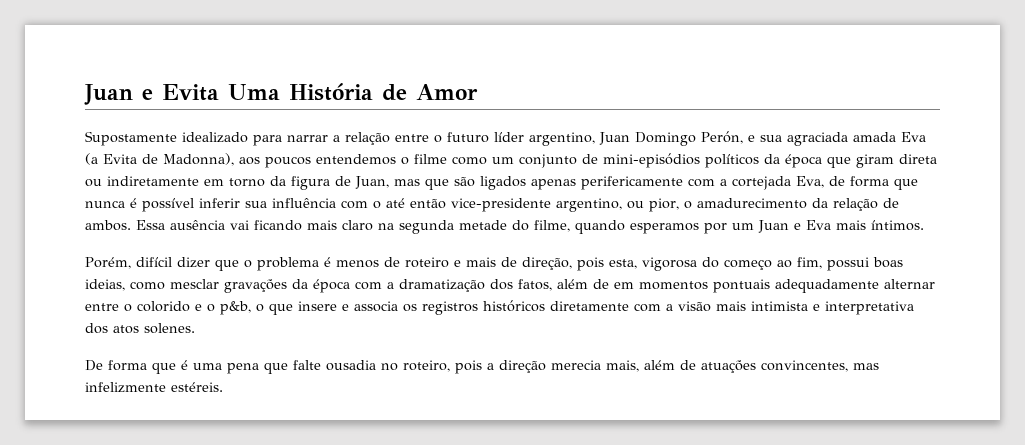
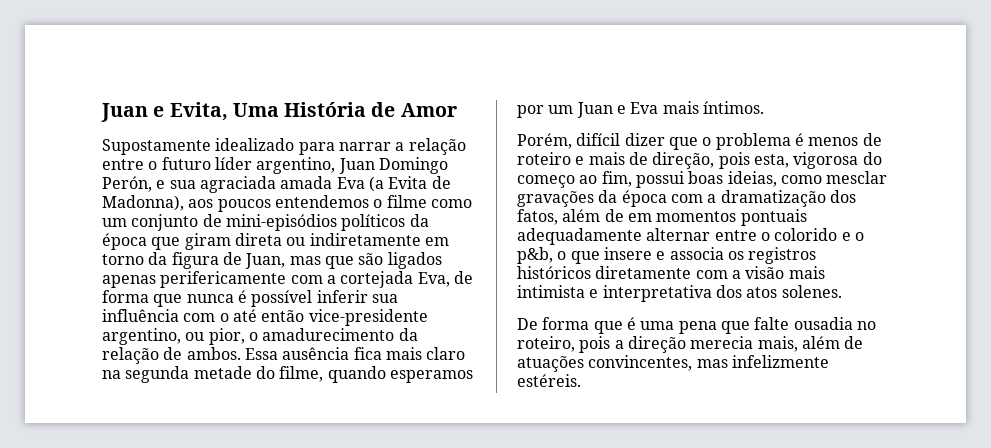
- Juan e Evita Uma História de Amor
+ Juan e Evita, Uma História de Amor
- Essa ausência vai ficando mais claro na segunda metade do filme, quando esperamos por um Juan e Eva mais íntimos.
+ Essa ausência fica mais claro na segunda metade do filme, quando esperamos por um Juan e Eva mais íntimos.

